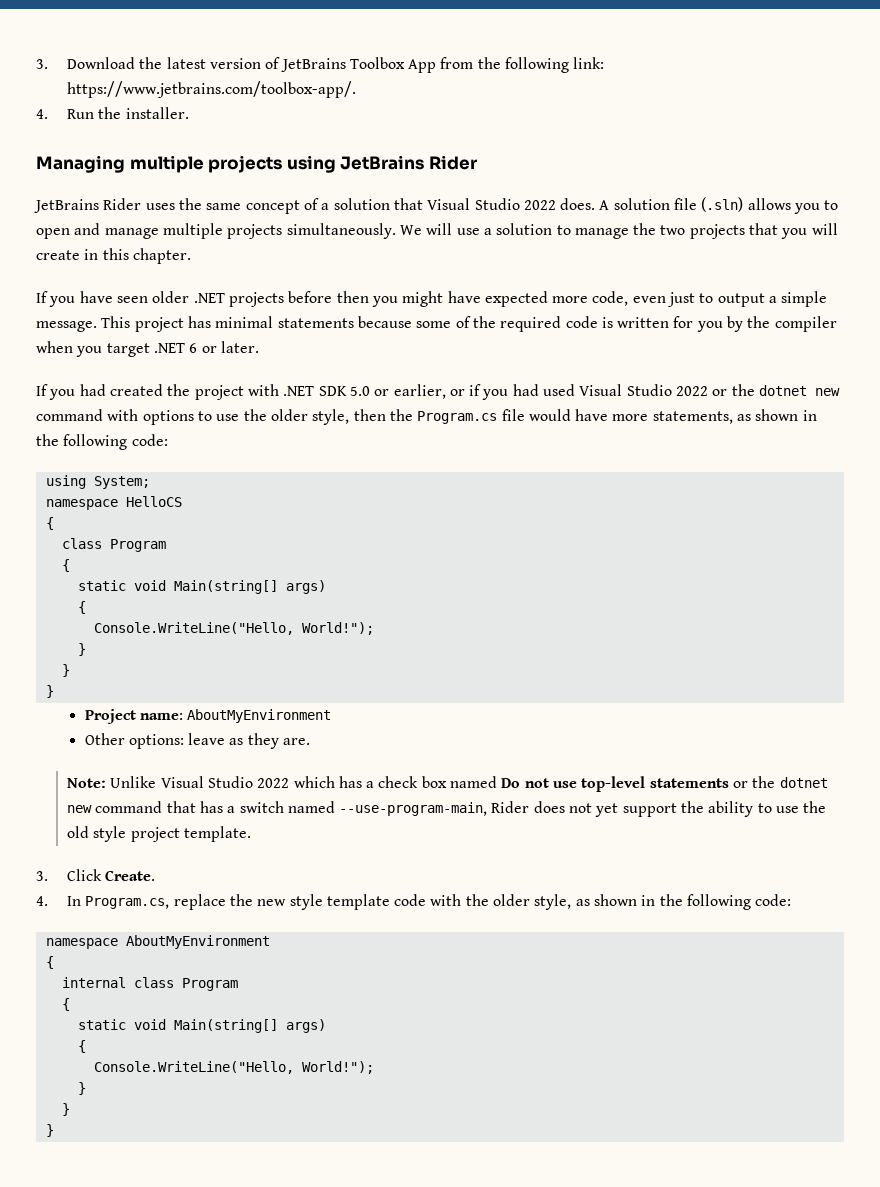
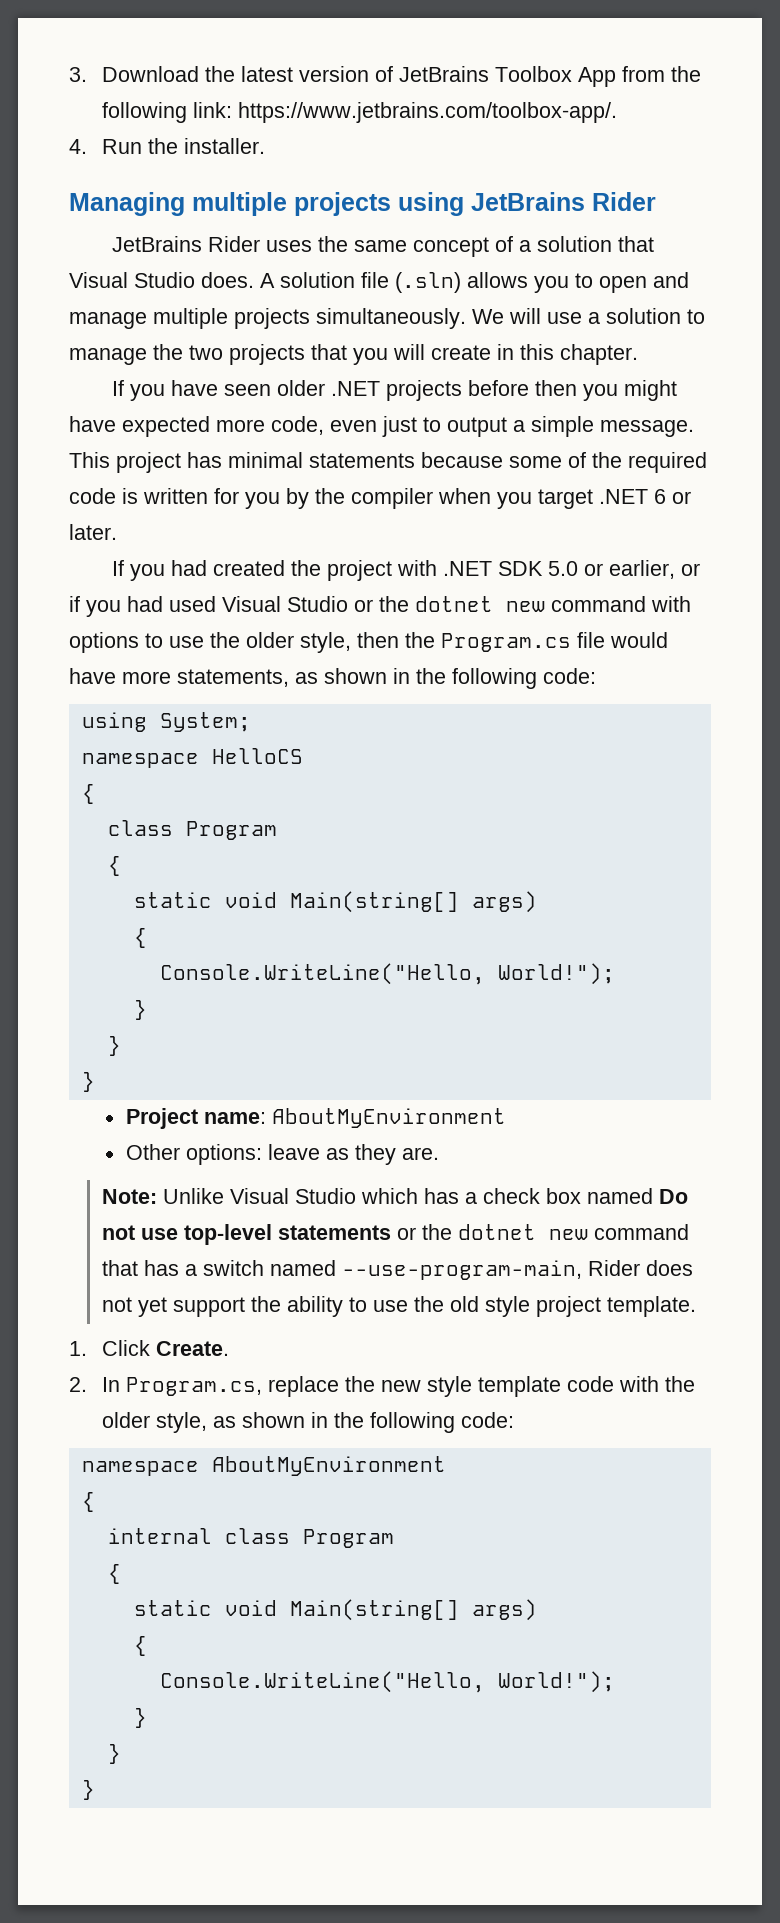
- JetBrains Rider uses the same concept of a solution that Visual Studio 2022 does.
+ JetBrains Rider uses the same concept of a solution that Visual Studio does.
- If you had created the project with .NET SDK 5.0 or earlier, or if you had used Visual Studio 2022 or the dotnet new command with options to use the older style, then the Program.cs file would have more statements, as shown in the following code:
+ If you had created the project with .NET SDK 5.0 or earlier, or if you had used Visual Studio or the dotnet new command with options to use the older style, then the Program.cs file would have more statements, as shown in the following code:
- Note: Unlike Visual Studio 2022 which has a check box named Do not use top-level statements or the dotnet new command that has a switch named --use-program-main, Rider does not yet support the ability to use the old style project template.
+ Note: Unlike Visual Studio which has a check box named Do not use top-level statements or the dotnet new command that has a switch named --use-program-main, Rider does not yet support the ability to use the old style project template.
- 3. Click Create.
+ 1. Click Create.
- 4. In Program.cs, replace the new style template code with the older style, as shown in the following code:
+ 2. In Program.cs, replace the new style template code with the older style, as shown in the following code:

